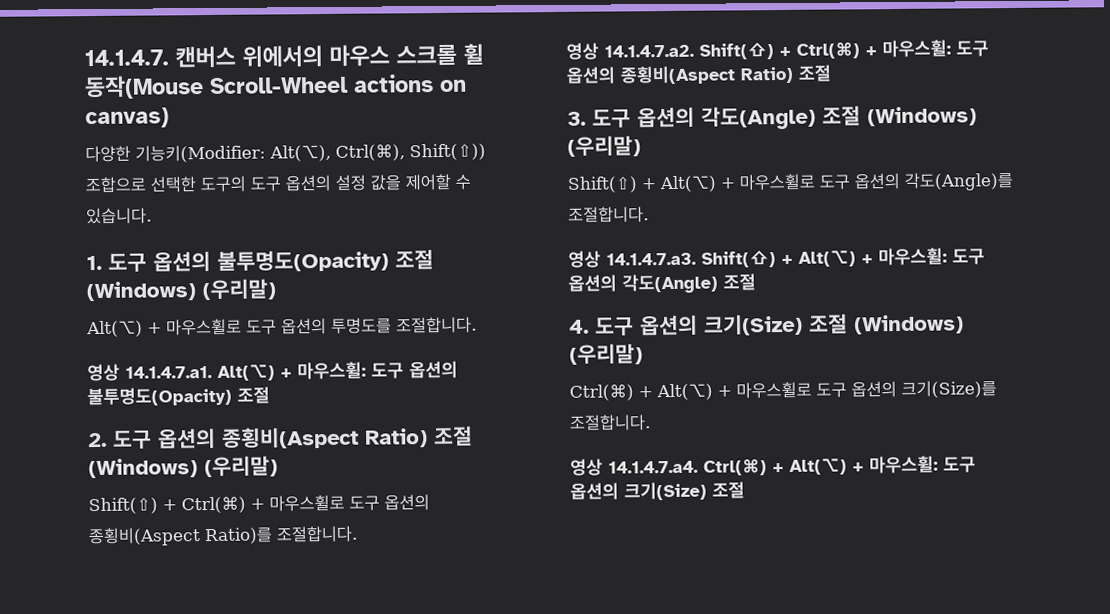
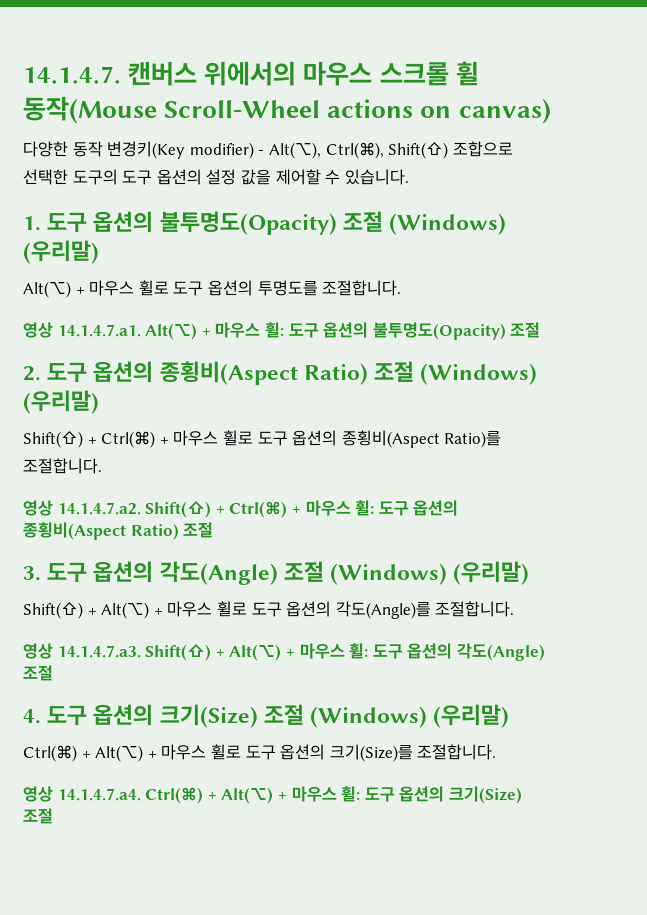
- 다양한 기능키(Modifier: Alt(⌥), Ctrl(⌘), Shift(⇧)) 조합으로 선택한 도구의 도구 옵션의 설정 값을 제어할 수 있습니다.
+ 다양한 동작 변경키(Key modifier) - Alt(⌥), Ctrl(⌘), Shift(⇧) 조합으로 선택한 도구의 도구 옵션의 설정 값을 제어할 수 있습니다.
- Alt(⌥) + 마우스휠로 도구 옵션의 투명도를 조절합니다.
+ Alt(⌥) + 마우스 휠로 도구 옵션의 투명도를 조절합니다.
- 영상 14.1.4.7.a1. Alt(⌥) + 마우스휠: 도구 옵션의 불투명도(Opacity) 조절
+ 영상 14.1.4.7.a1. Alt(⌥) + 마우스 휠: 도구 옵션의 불투명도(Opacity) 조절
- Shift(⇧) + Ctrl(⌘) + 마우스휠로 도구 옵션의 종횡비(Aspect Ratio)를 조절합니다.
+ Shift(⇧) + Ctrl(⌘) + 마우스 휠로 도구 옵션의 종횡비(Aspect Ratio)를 조절합니다.
- 영상 14.1.4.7.a2. Shift(⇧) + Ctrl(⌘) + 마우스휠: 도구 옵션의 종횡비(Aspect Ratio) 조절
+ 영상 14.1.4.7.a2. Shift(⇧) + Ctrl(⌘) + 마우스 휠: 도구 옵션의 종횡비(Aspect Ratio) 조절
- Shift(⇧) + Alt(⌥) + 마우스휠로 도구 옵션의 각도(Angle)를 조절합니다.
+ Shift(⇧) + Alt(⌥) + 마우스 휠로 도구 옵션의 각도(Angle)를 조절합니다.
- 영상 14.1.4.7.a3. Shift(⇧) + Alt(⌥) + 마우스휠: 도구 옵션의 각도(Angle) 조절
+ 영상 14.1.4.7.a3. Shift(⇧) + Alt(⌥) + 마우스 휠: 도구 옵션의 각도(Angle) 조절
- Ctrl(⌘) + Alt(⌥) + 마우스휠로 도구 옵션의 크기(Size)를 조절합니다.
+ Ctrl(⌘) + Alt(⌥) + 마우스 휠로 도구 옵션의 크기(Size)를 조절합니다.
- 영상 14.1.4.7.a4. Ctrl(⌘) + Alt(⌥) + 마우스휠: 도구 옵션의 크기(Size) 조절
+ 영상 14.1.4.7.a4. Ctrl(⌘) + Alt(⌥) + 마우스 휠: 도구 옵션의 크기(Size) 조절

